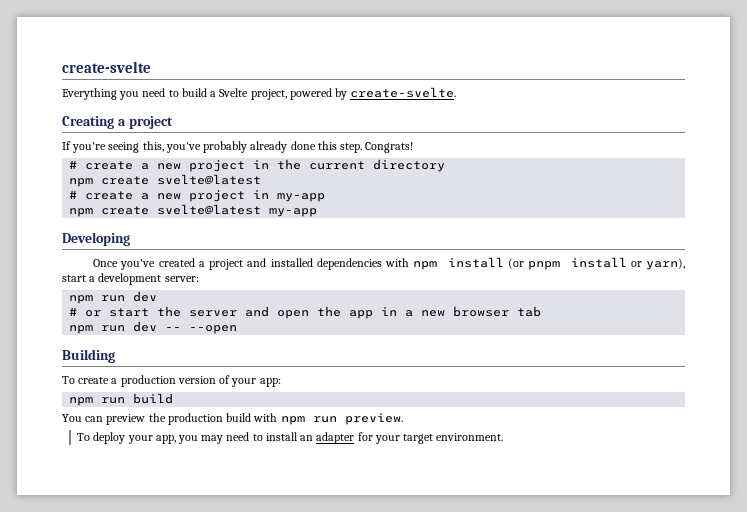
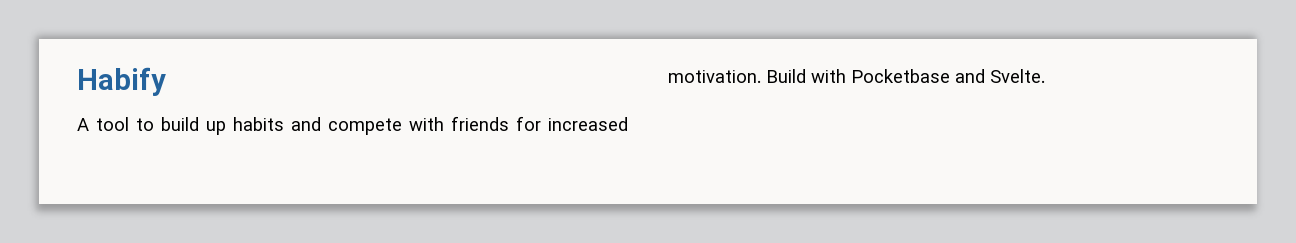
- create-svelte
- Everything you need to build a Svelte project, powered by create-svelte.
- Creating a project
- If you're seeing this, you've probably already done this step. Congrats!
- # create a new project in the current directory
- npm create svelte@latest
- # create a new project in my-app
- npm create svelte@latest my-app
- Developing
- Once you've created a project and installed dependencies with npm install (or pnpm install or yarn), start a development server:
- npm run dev
- # or start the server and open the app in a new browser tab
- npm run dev -- --open
- Building
- To create a production version of your app:
- npm run build
- You can preview the production build with npm run preview.
- To deploy your app, you may need to install an adapter for your target environment.
+ Habify
+ A tool to build up habits and compete with friends for increased motivation. Build with Pocketbase and Svelte.

